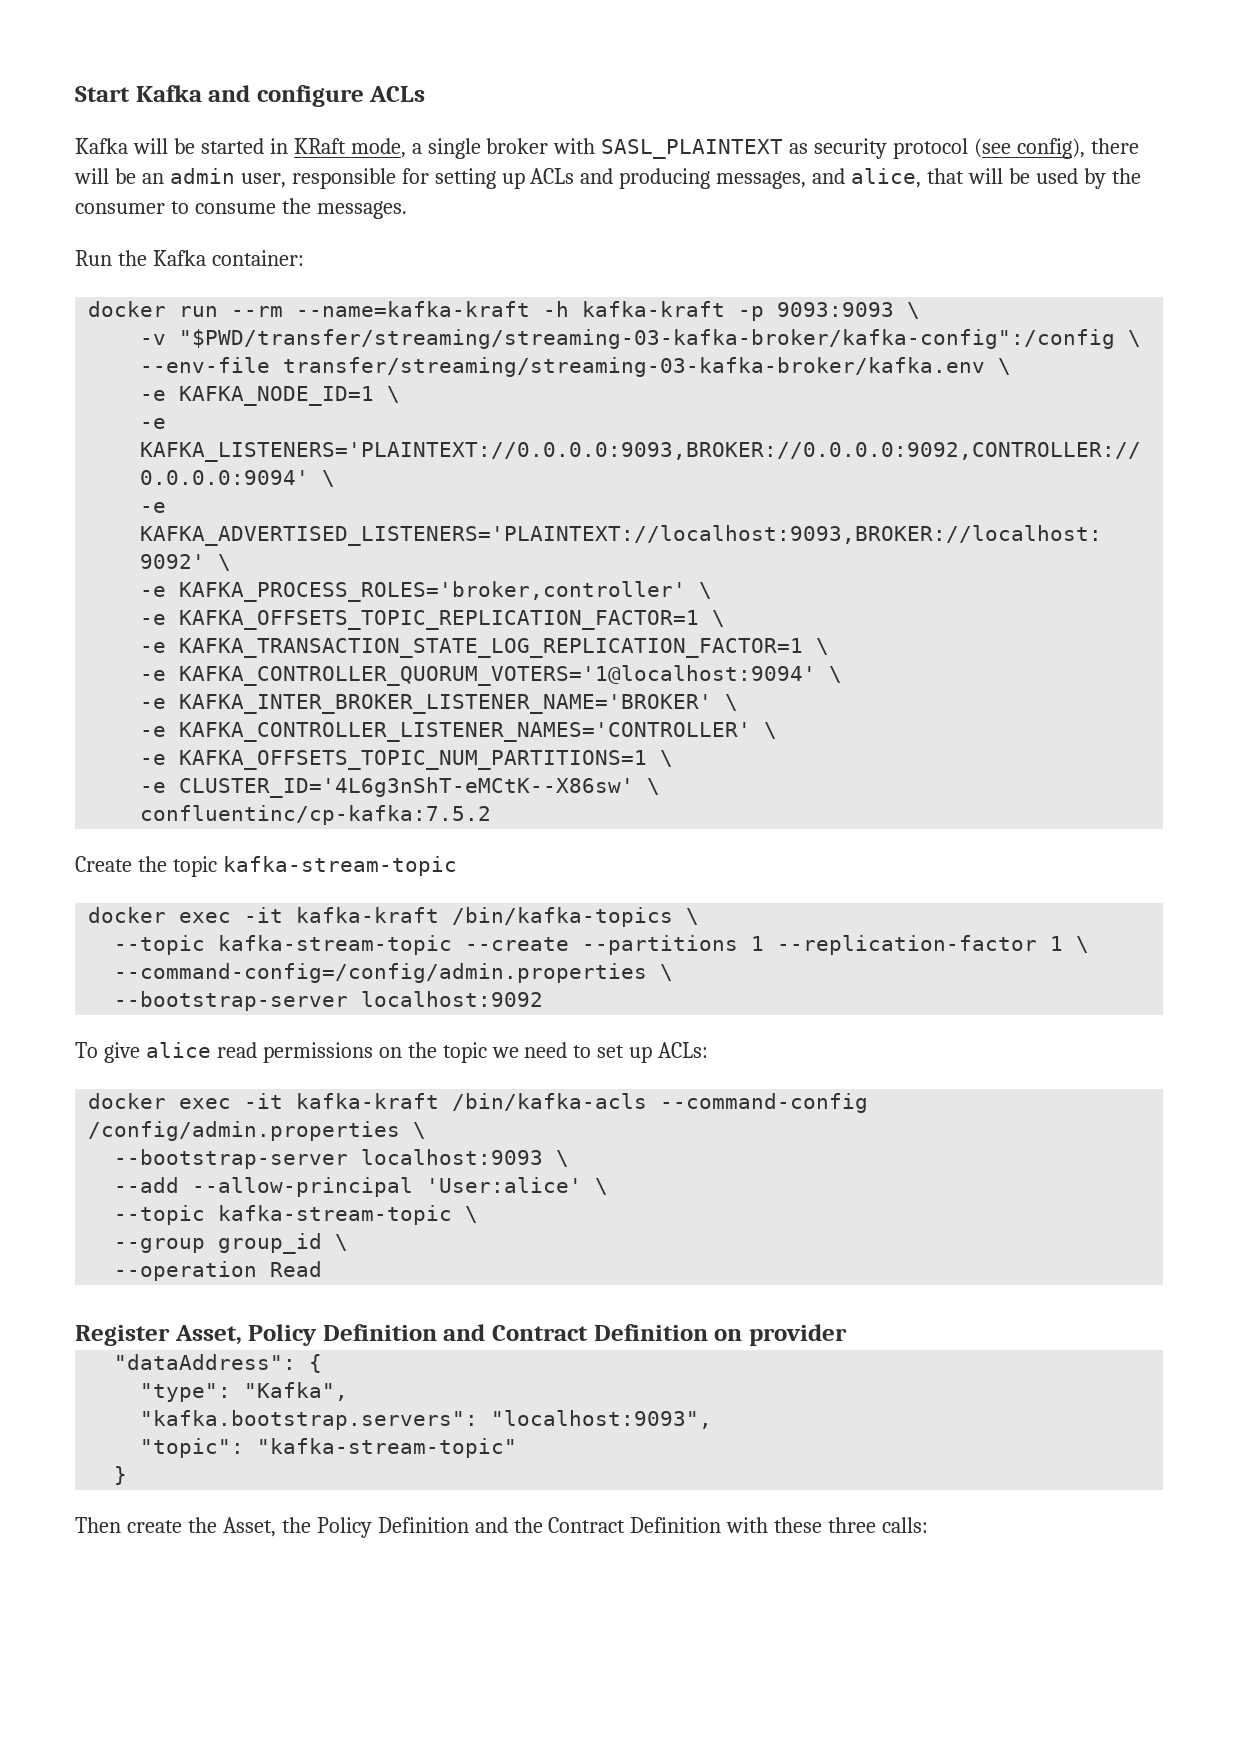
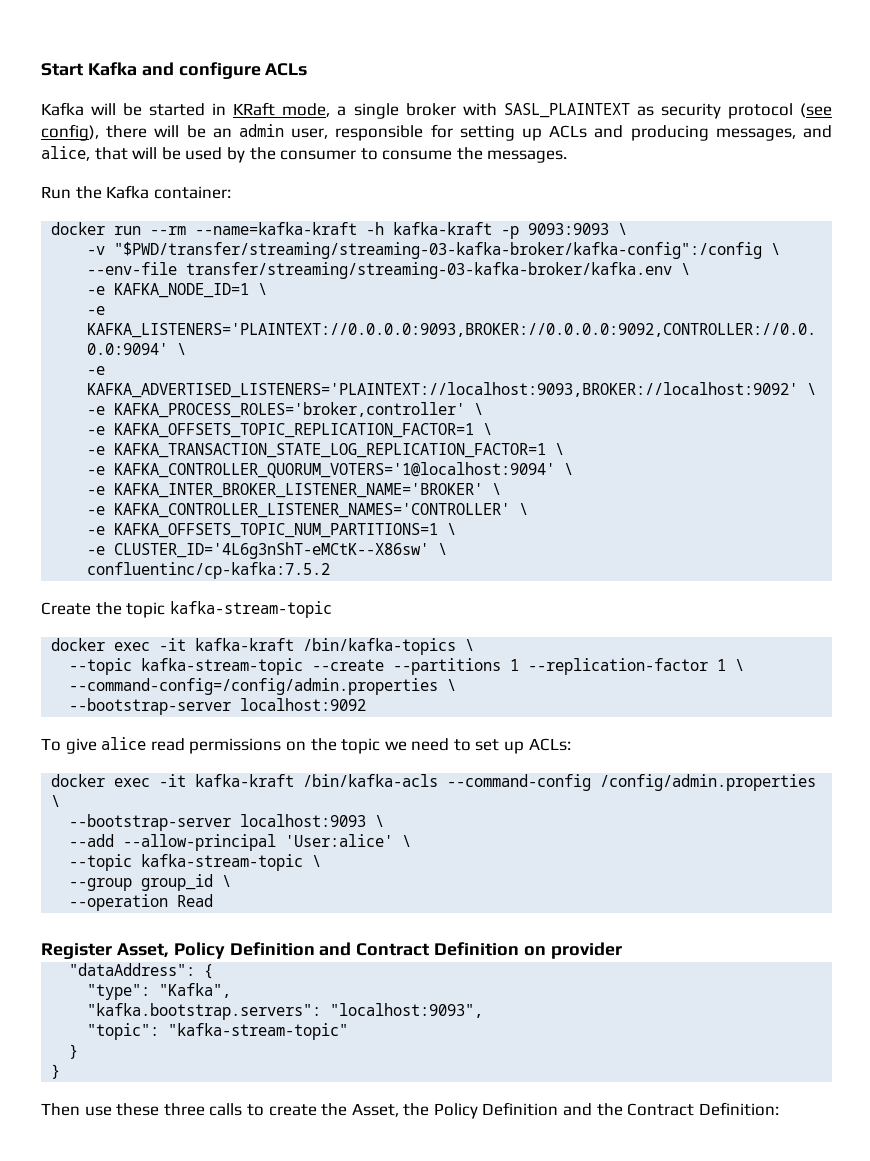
  "topic": "kafka-stream-topic"
+ }
- Then create the Asset, the Policy Definition and the Contract Definition with these three calls:
+ Then use these three calls to create the Asset, the Policy Definition and the Contract Definition:

